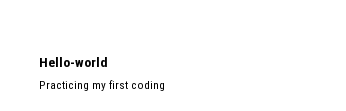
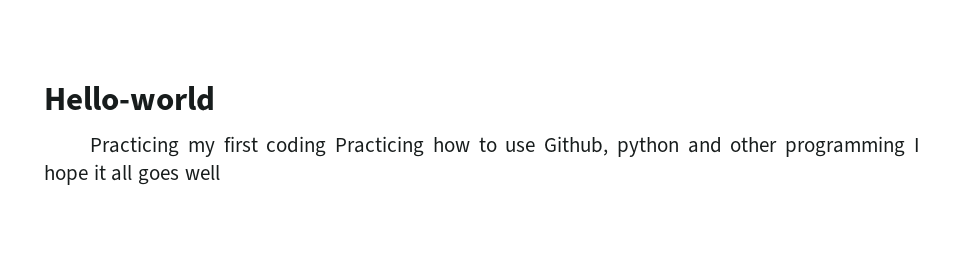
- Practicing my first coding
+ Practicing my first coding Practicing how to use Github, python and other programming I hope it all goes well

